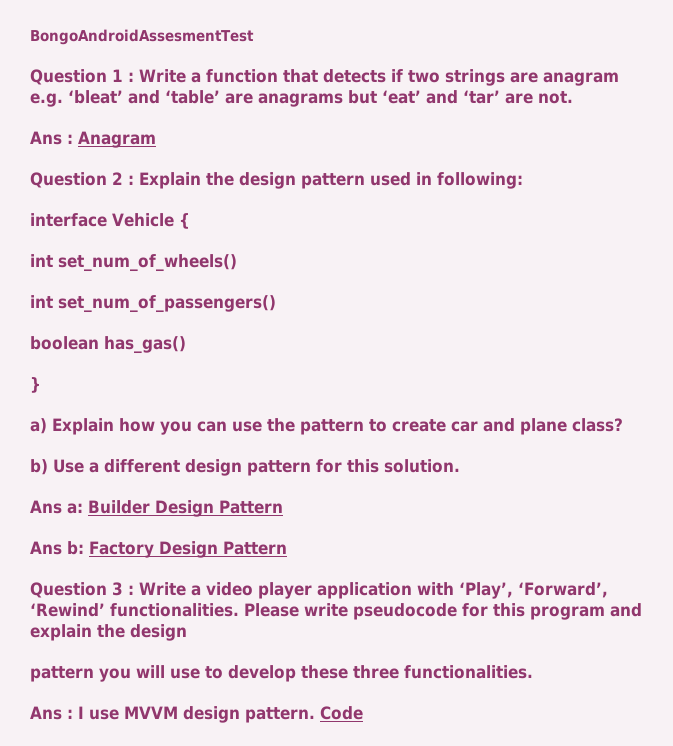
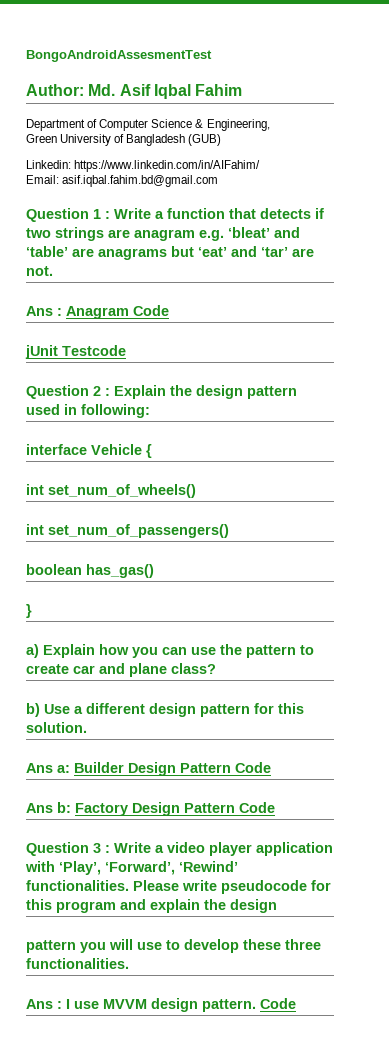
+ Author: Md. Asif Iqbal Fahim
+ Department of Computer Science & Engineering,
+ Green University of Bangladesh (GUB)
+ Linkedin: https://www.linkedin.com/in/AIFahim/
+ Email: asif.iqbal.fahim.bd@gmail.com
- Ans : Anagram
+ Ans : Anagram Code
+ jUnit Testcode
- Ans a: Builder Design Pattern
+ Ans a: Builder Design Pattern Code
- Ans b: Factory Design Pattern
+ Ans b: Factory Design Pattern Code

